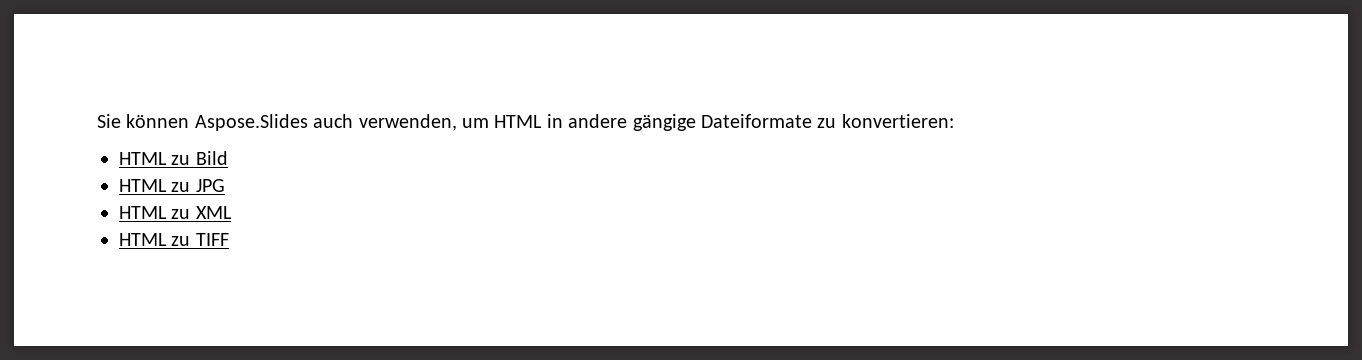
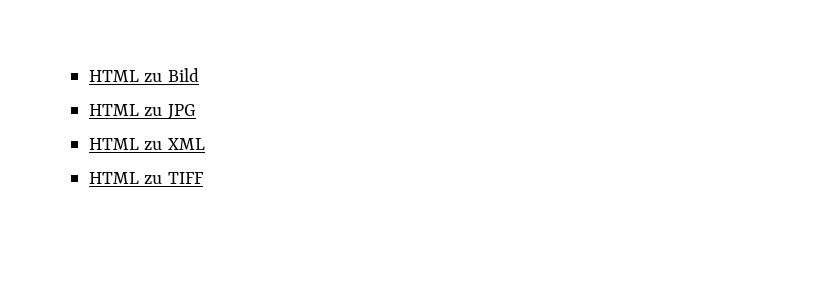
- Sie können Aspose.Slides auch verwenden, um HTML in andere gängige Dateiformate zu konvertieren:

